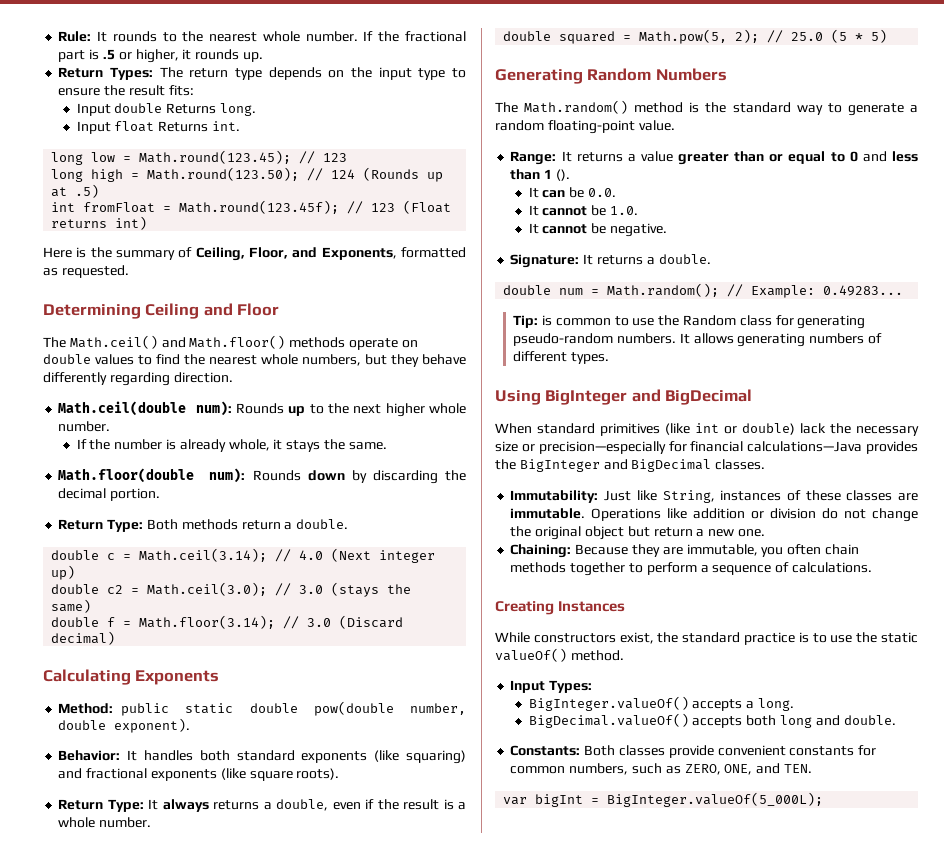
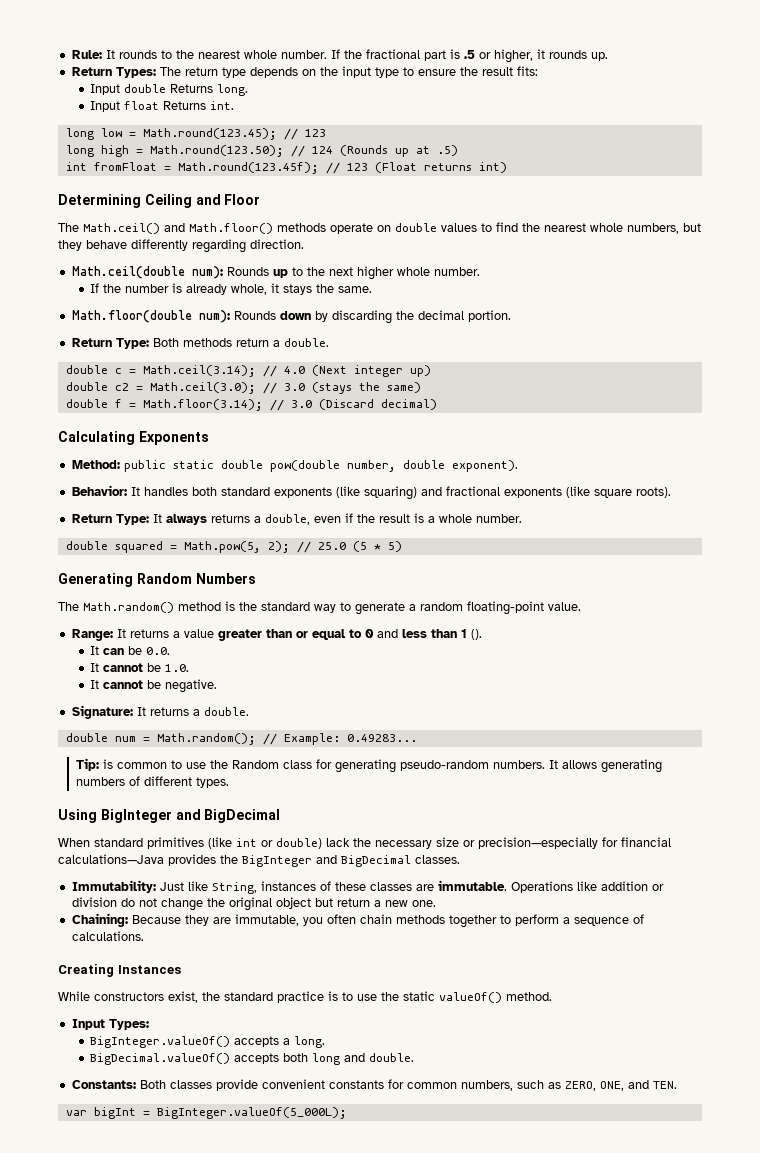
- Here is the summary of Ceiling, Floor, and Exponents, formatted as requested.

